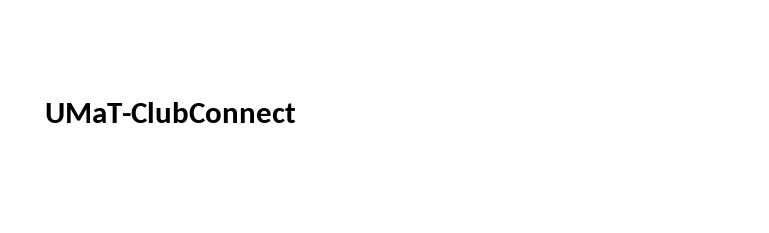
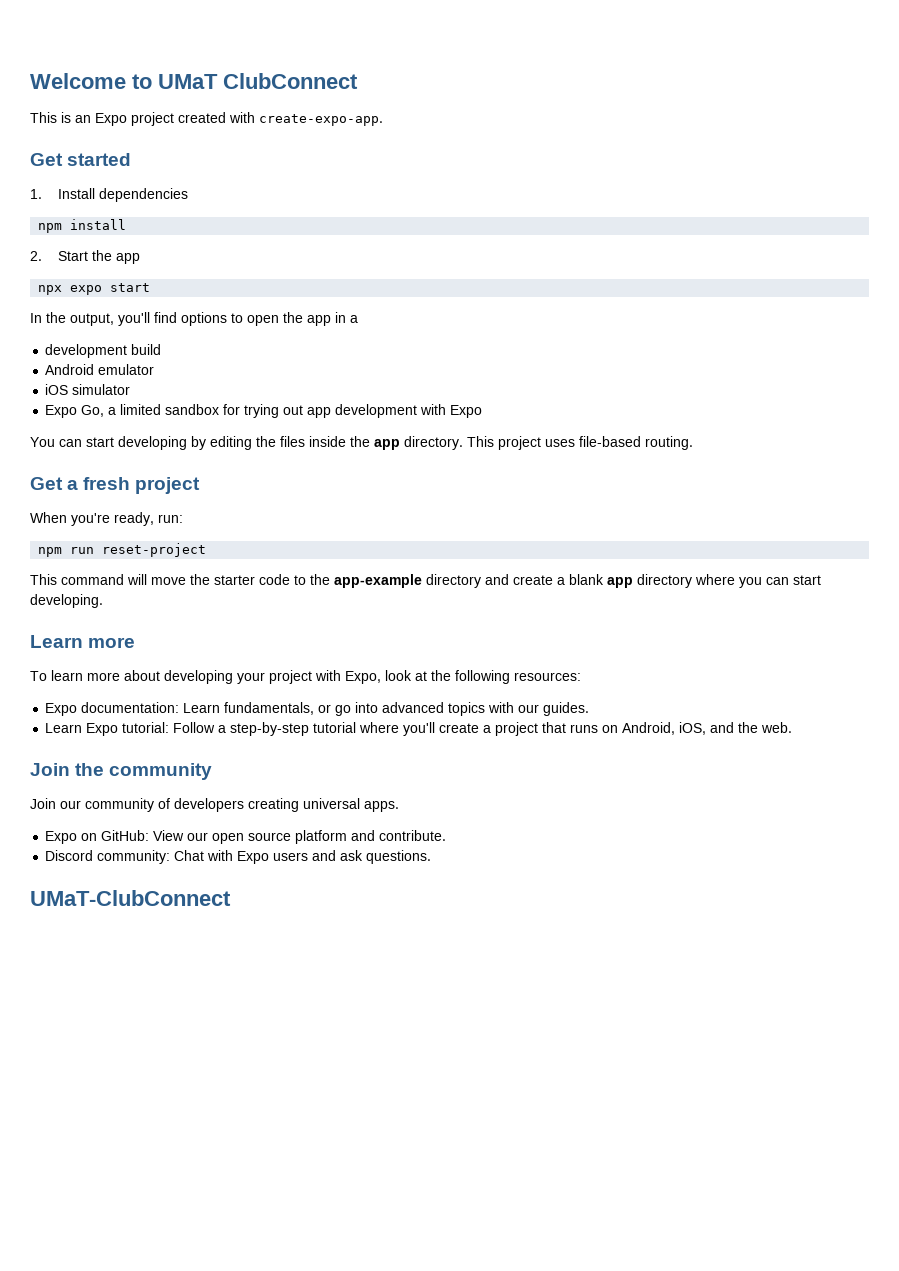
+ Welcome to UMaT ClubConnect
+ This is an Expo project created with create-expo-app.
+ Get started
+ 1. Install dependencies
+ npm install
+ 2. Start the app
+ npx expo start
+ In the output, you'll find options to open the app in a
+ development build
+ Android emulator
+ iOS simulator
+ Expo Go, a limited sandbox for trying out app development with Expo
+ You can start developing by editing the files inside the app directory. This project uses file-based routing.
+ Get a fresh project
+ When you're ready, run:
+ npm run reset-project
+ This command will move the starter code to the app-example directory and create a blank app directory where you can start developing.
+ Learn more
+ To learn more about developing your project with Expo, look at the following resources:
+ Expo documentation: Learn fundamentals, or go into advanced topics with our guides.
+ Learn Expo tutorial: Follow a step-by-step tutorial where you'll create a project that runs on Android, iOS, and the web.
+ Join the community
+ Join our community of developers creating universal apps.
+ Expo on GitHub: View our open source platform and contribute.
+ Discord community: Chat with Expo users and ask questions.

